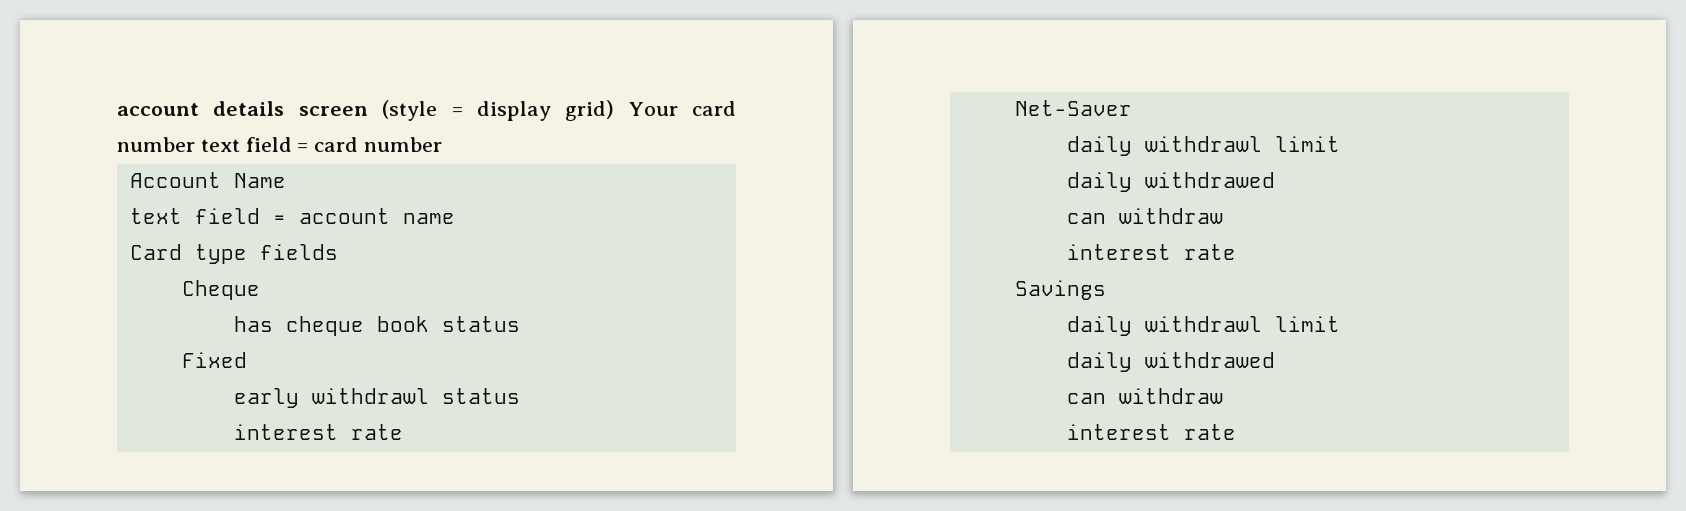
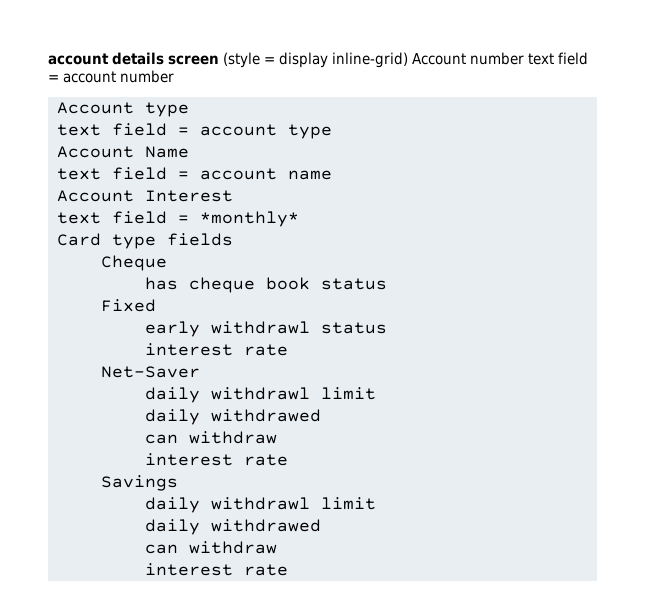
- account details screen (style = display grid) Your card number text field = card number
+ account details screen (style = display inline-grid) Account number text field = account number
+ Account type
+ text field = account type
+ Account Interest
+ text field = *monthly*

